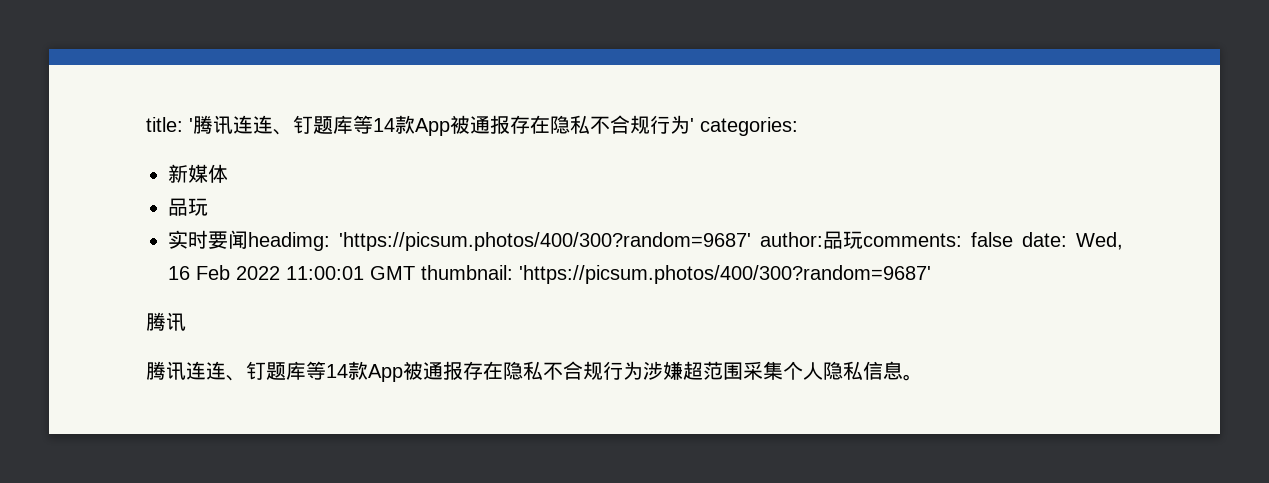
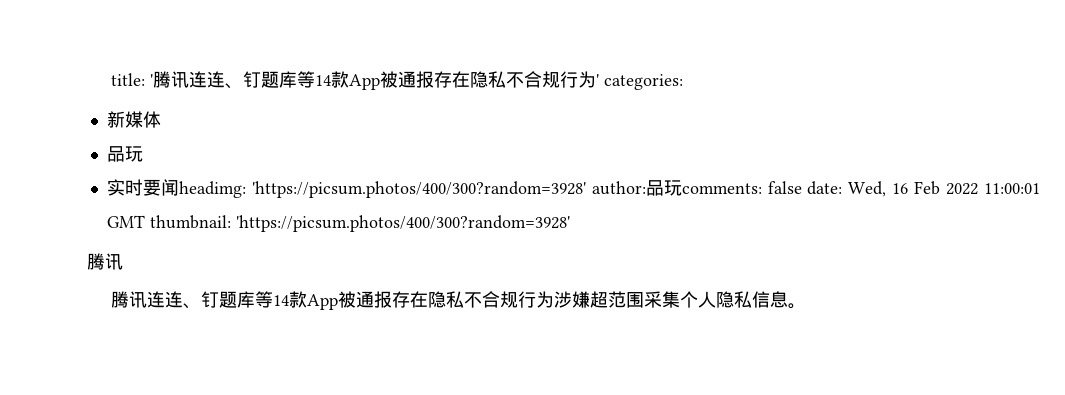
- 实时要闻headimg: 'https://picsum.photos/400/300?random=9687' author:品玩comments: false date: Wed, 16 Feb 2022 11:00:01 GMT thumbnail: 'https://picsum.photos/400/300?random=9687'
+ 实时要闻headimg: 'https://picsum.photos/400/300?random=3928' author:品玩comments: false date: Wed, 16 Feb 2022 11:00:01 GMT thumbnail: 'https://picsum.photos/400/300?random=3928'

